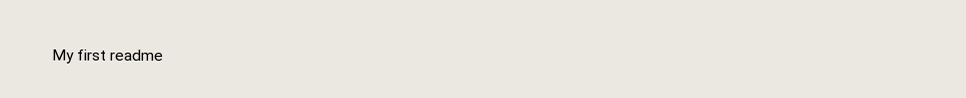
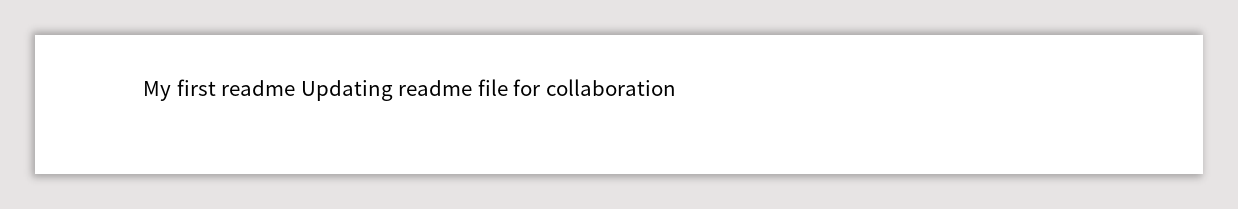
- My first readme
+ My first readme Updating readme file for collaboration

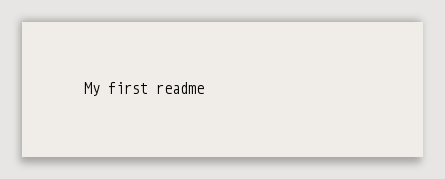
- My first readme Updating readme file for collaboration
+ My first readme

